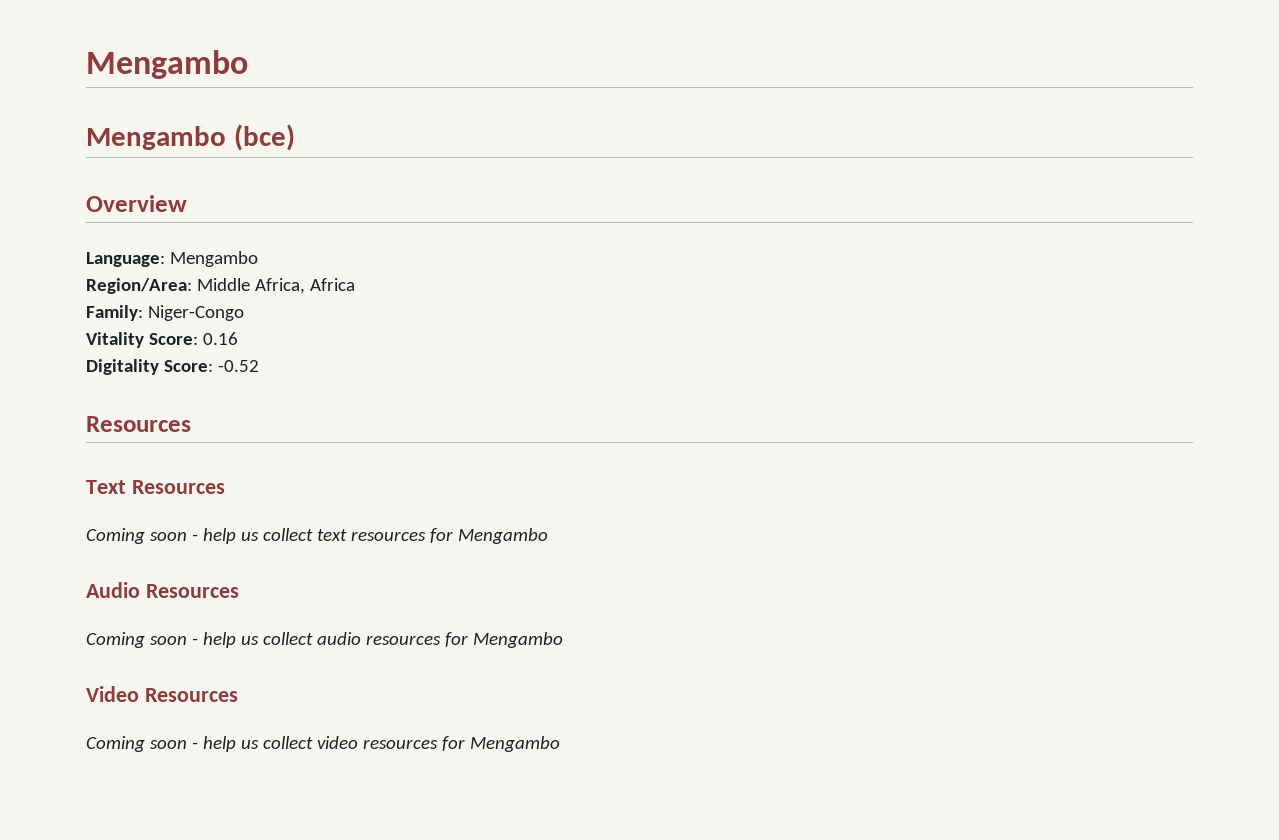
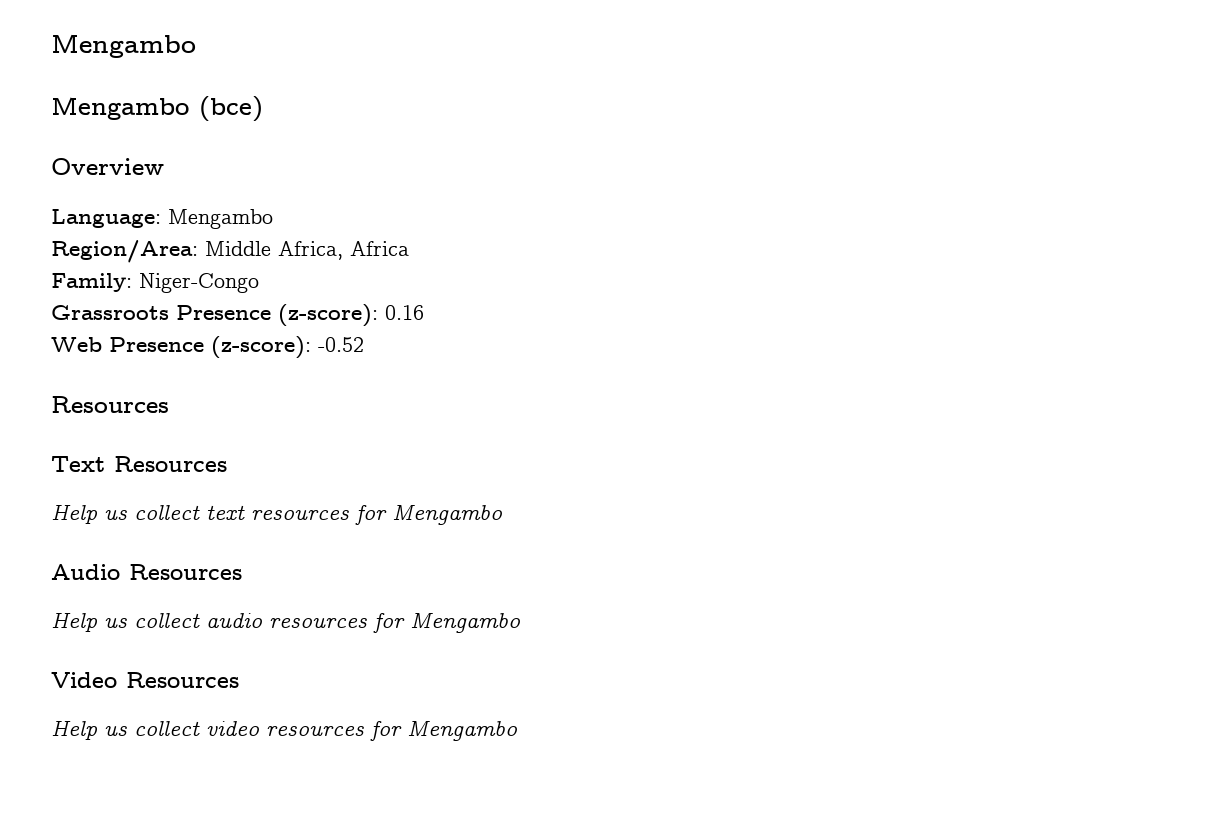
- Vitality Score: 0.16
- Digitality Score: -0.52
+ Grassroots Presence (z-score): 0.16
+ Web Presence (z-score): -0.52
- Coming soon - help us collect text resources for Mengambo
+ Help us collect text resources for Mengambo
- Coming soon - help us collect audio resources for Mengambo
+ Help us collect audio resources for Mengambo
- Coming soon - help us collect video resources for Mengambo
+ Help us collect video resources for Mengambo

